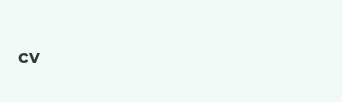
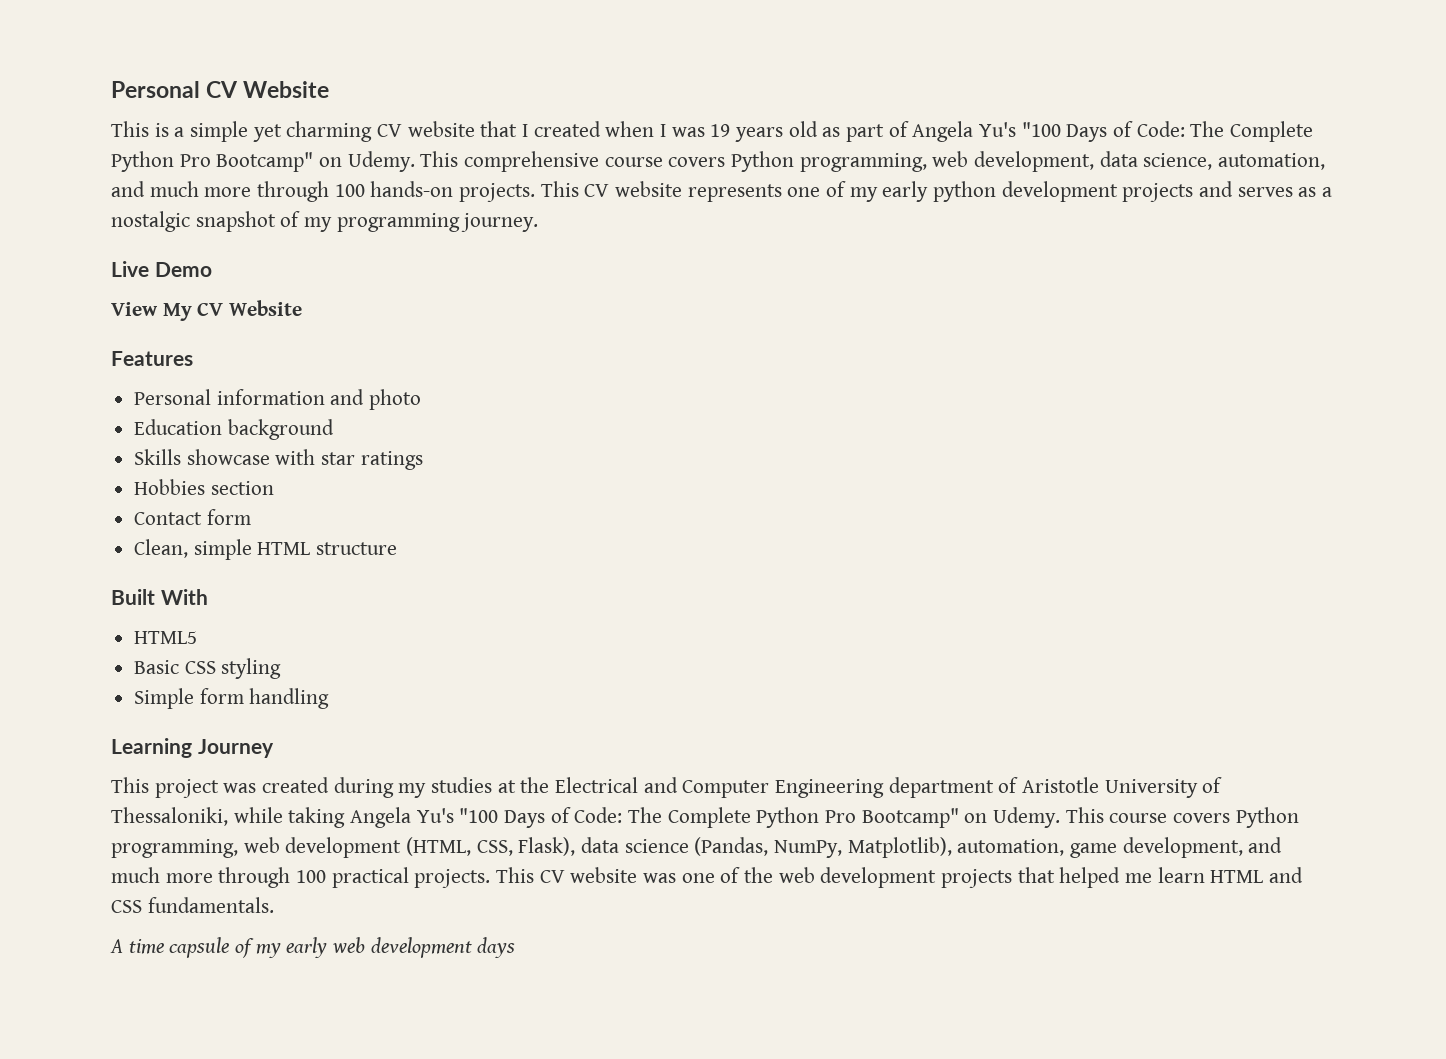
- cv
+ Personal CV Website
+ This is a simple yet charming CV website that I created when I was 19 years old as part of Angela Yu's "100 Days of Code: The Complete Python Pro Bootcamp" on Udemy. This comprehensive course covers Python programming, web development, data science, automation, and much more through 100 hands-on projects. This CV website represents one of my early python development projects and serves as a nostalgic snapshot of my programming journey.
+ Live Demo
+ View My CV Website
+ Features
+ Personal information and photo
+ Education background
+ Skills showcase with star ratings
+ Hobbies section
+ Contact form
+ Clean, simple HTML structure
+ Built With
+ HTML5
+ Basic CSS styling
+ Simple form handling
+ Learning Journey
+ This project was created during my studies at the Electrical and Computer Engineering department of Aristotle University of Thessaloniki, while taking Angela Yu's "100 Days of Code: The Complete Python Pro Bootcamp" on Udemy. This course covers Python programming, web development (HTML, CSS, Flask), data science (Pandas, NumPy, Matplotlib), automation, game development, and much more through 100 practical projects. This CV website was one of the web development projects that helped me learn HTML and CSS fundamentals.
+ A time capsule of my early web development days

